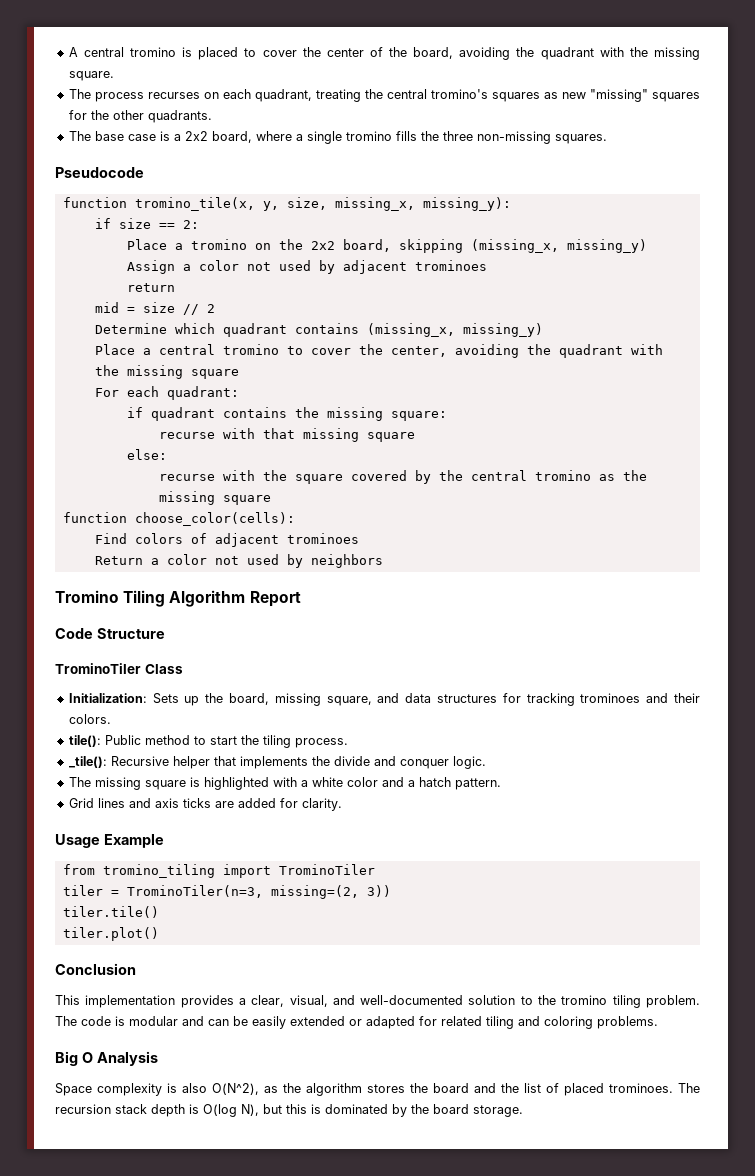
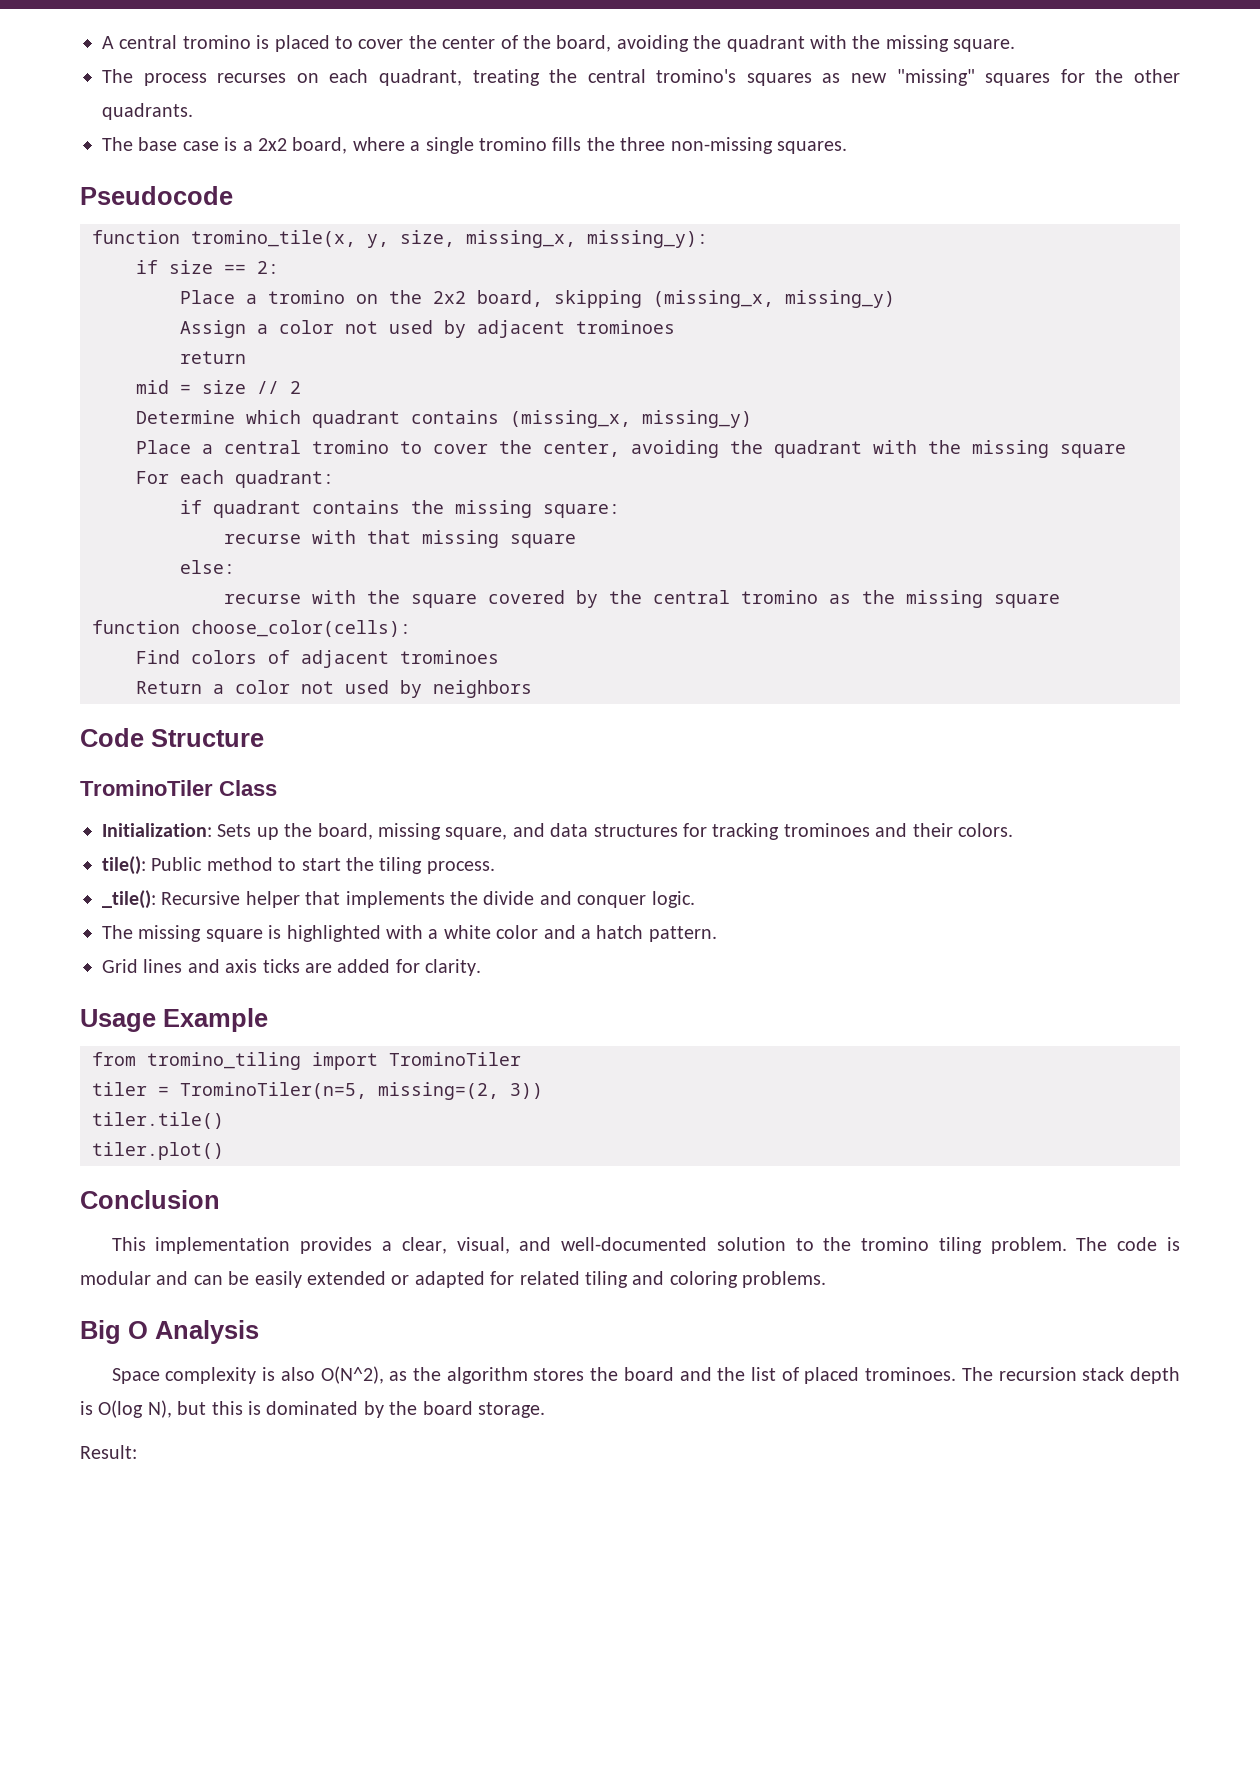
- Tromino Tiling Algorithm Report
- tiler = TrominoTiler(n=3, missing=(2, 3))
+ tiler = TrominoTiler(n=5, missing=(2, 3))
+ Result:

